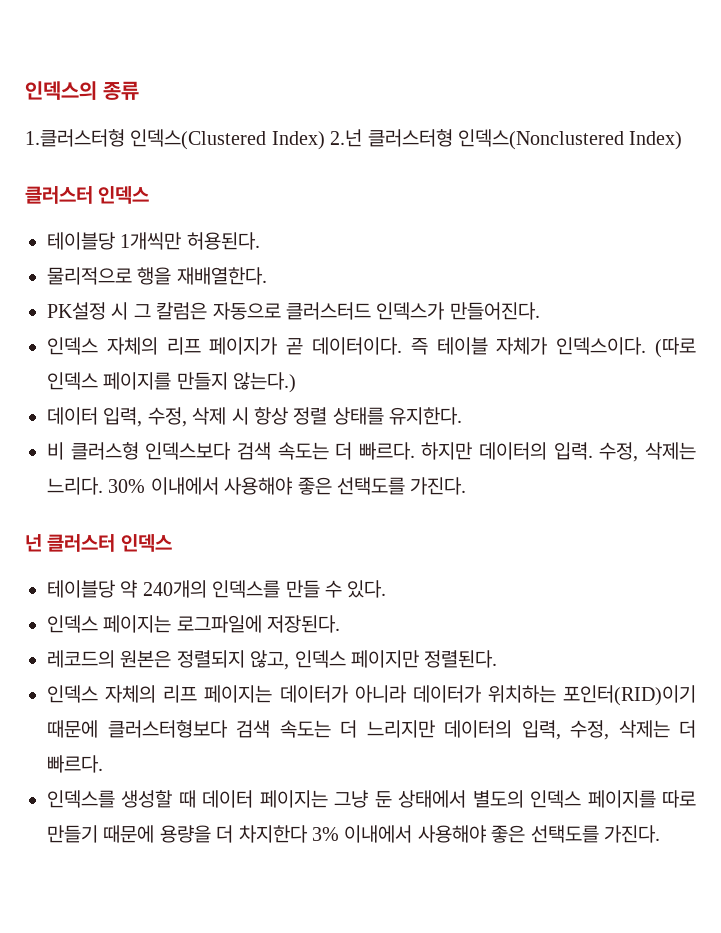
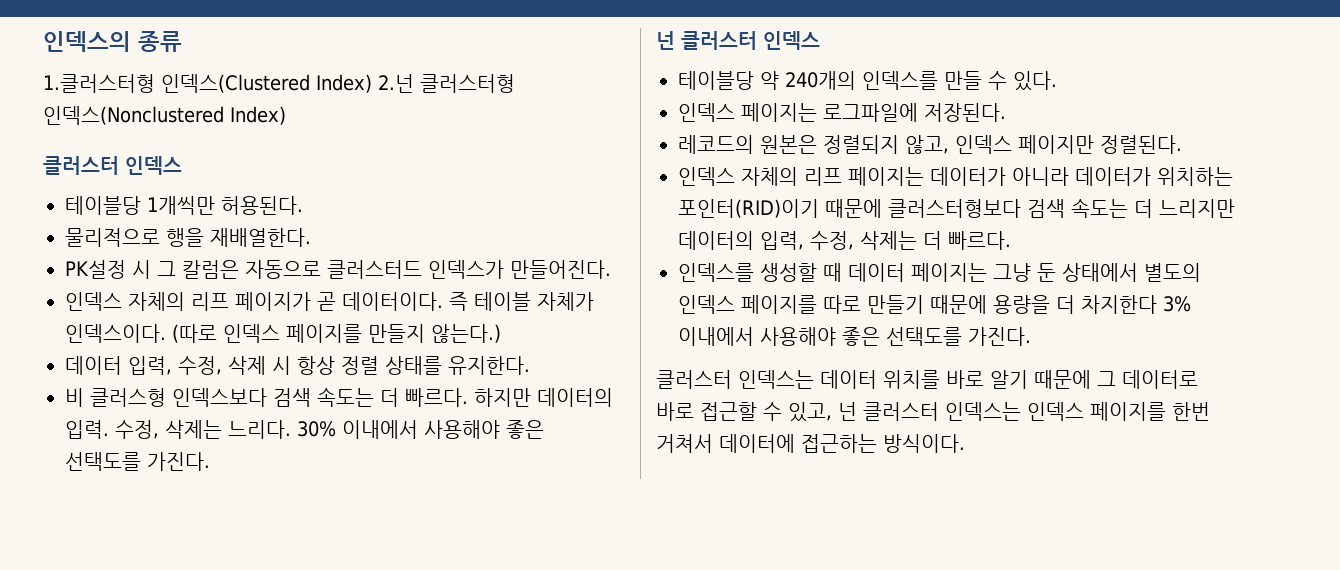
+ 클러스터 인덱스는 데이터 위치를 바로 알기 때문에 그 데이터로 바로 접근할 수 있고, 넌 클러스터 인덱스는 인덱스 페이지를 한번 거쳐서 데이터에 접근하는 방식이다.

